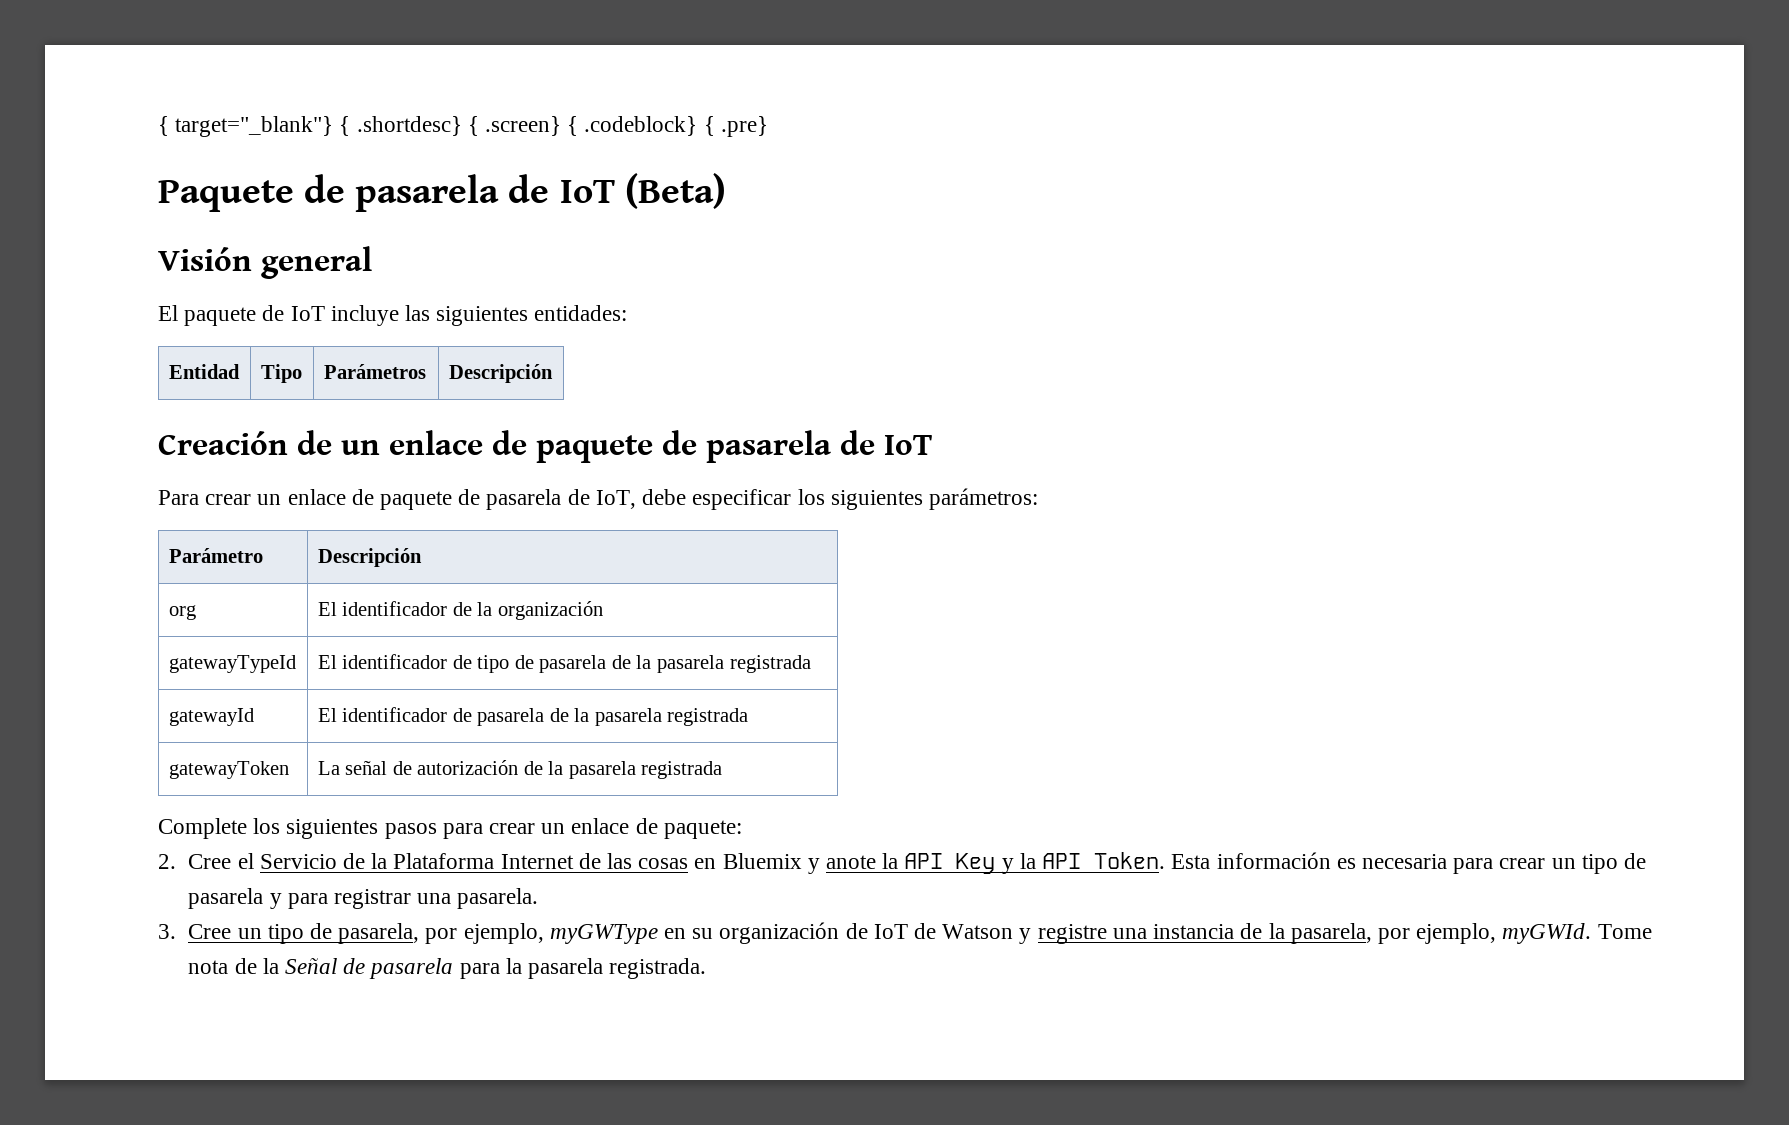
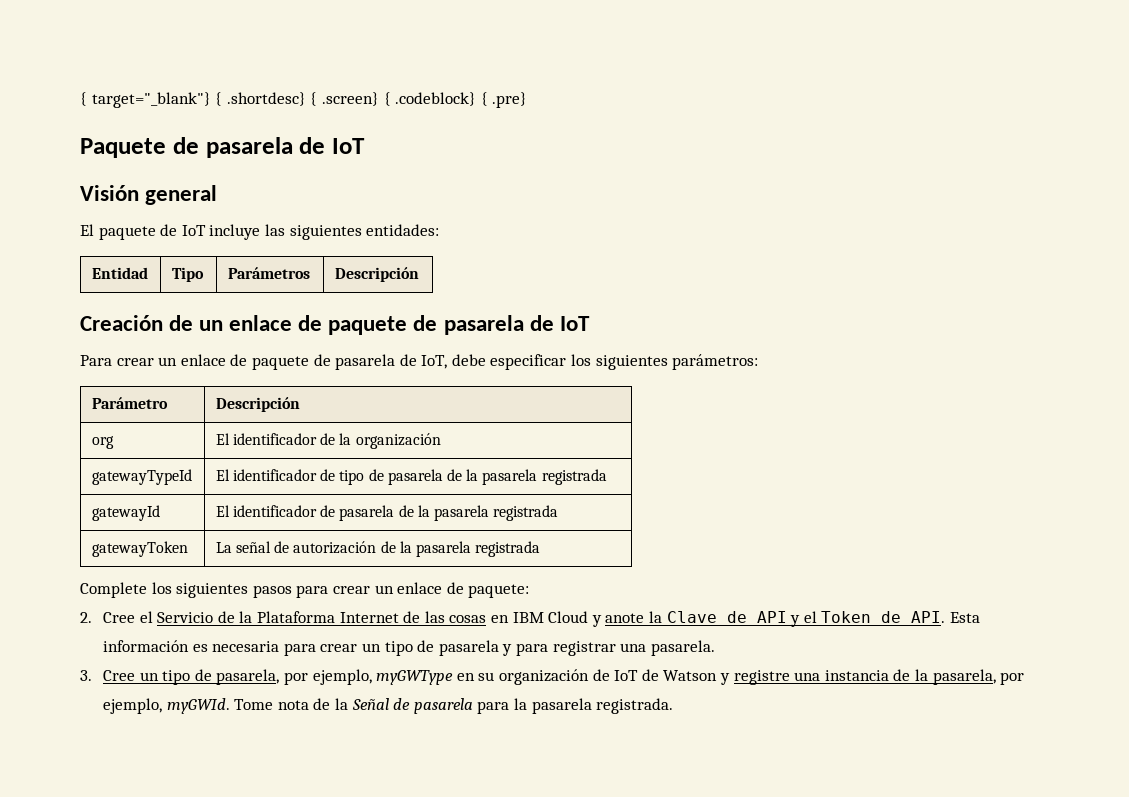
- Paquete de pasarela de IoT (Beta)
+ Paquete de pasarela de IoT
- 2. Cree el Servicio de la Plataforma Internet de las cosas en Bluemix y anote la API Key y la API Token. Esta información es necesaria para crear un tipo de pasarela y para registrar una pasarela.
+ 2. Cree el Servicio de la Plataforma Internet de las cosas en IBM Cloud y anote la Clave de API y el Token de API. Esta información es necesaria para crear un tipo de pasarela y para registrar una pasarela.

